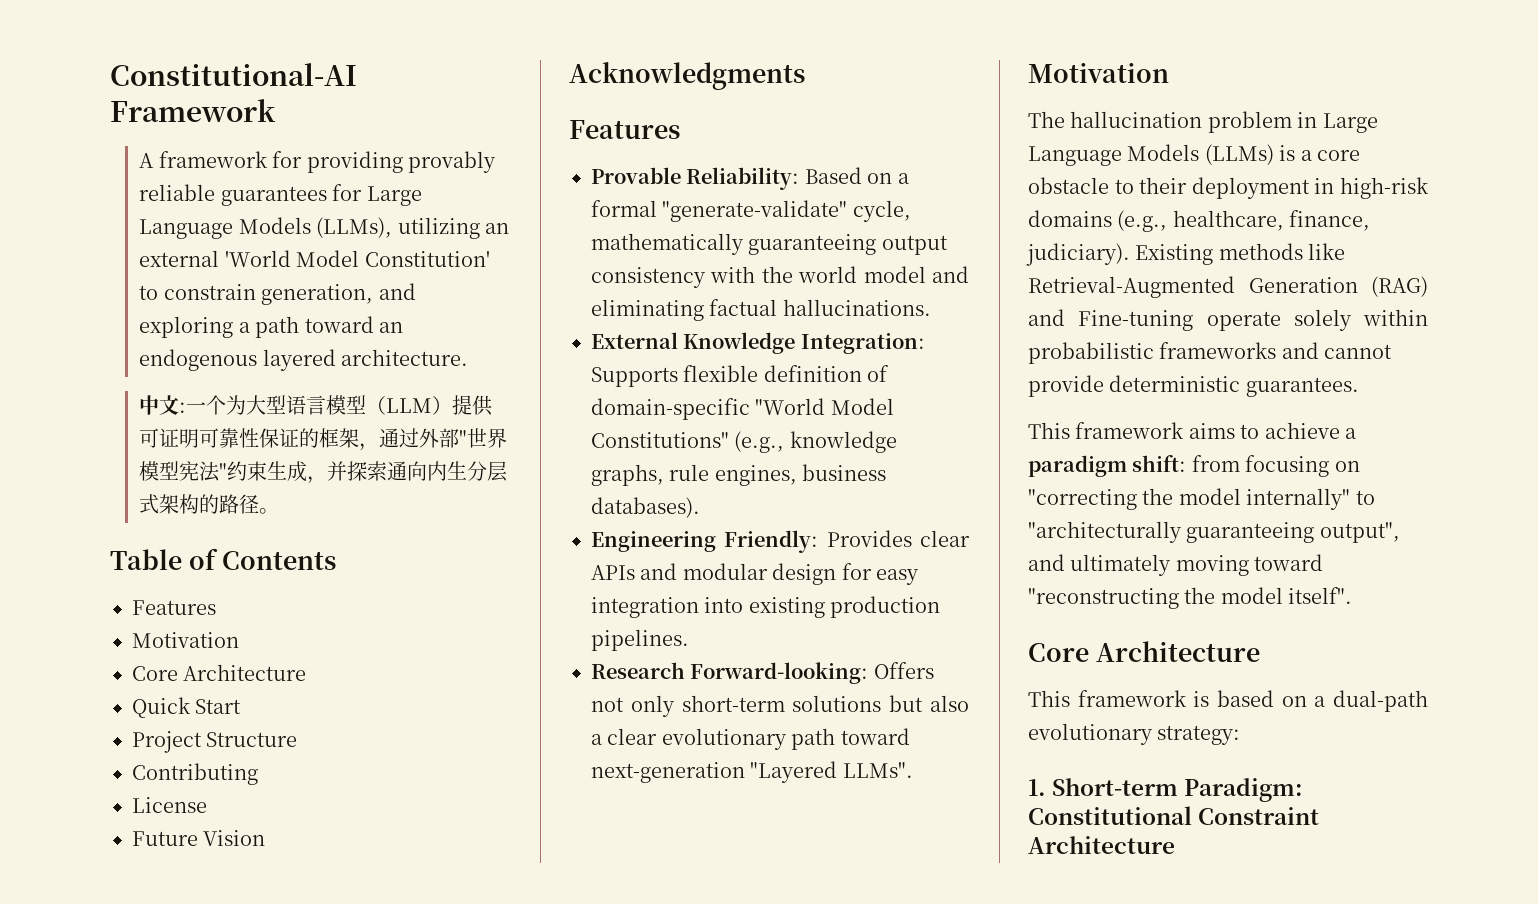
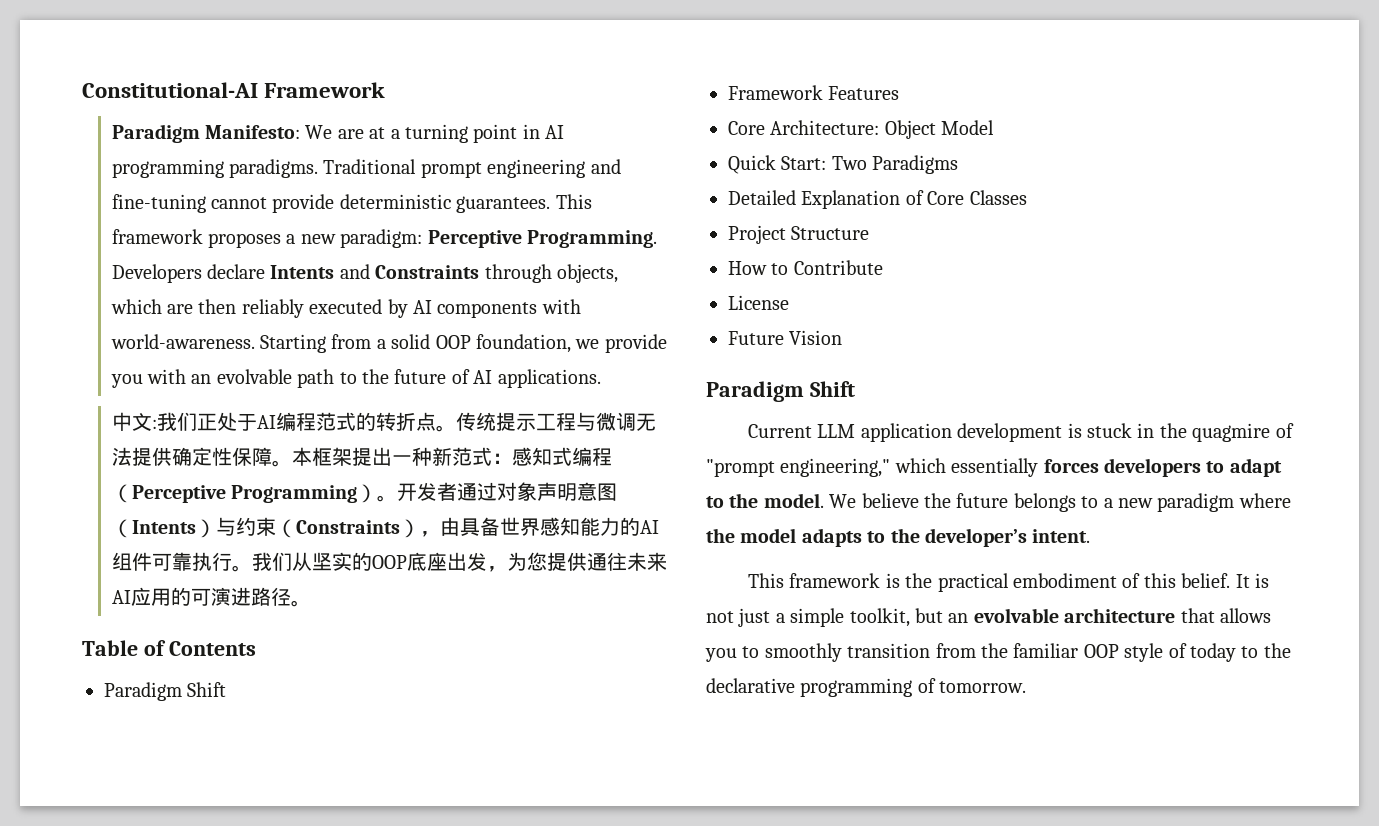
- A framework for providing provably reliable guarantees for Large Language Models (LLMs), utilizing an external 'World Model Constitution' to constrain generation, and exploring a path toward an endogenous layered architecture.
- 中文:一个为大型语言模型（LLM）提供可证明可靠性保证的框架，通过外部"世界模型宪法"约束生成，并探索通向内生分层式架构的路径。
+ Paradigm Manifesto: We are at a turning point in AI programming paradigms. Traditional prompt engineering and fine-tuning cannot provide deterministic guarantees. This framework proposes a new paradigm: Perceptive Programming. Developers declare Intents and Constraints through objects, which are then reliably executed by AI components with world-awareness. Starting from a solid OOP foundation, we provide you with an evolvable path to the future of AI applications.
+ 中文:我们正处于AI编程范式的转折点。传统提示工程与微调无法提供确定性保障。本框架提出一种新范式：感知式编程（Perceptive Programming）。开发者通过对象声明意图（Intents）与约束（Constraints），由具备世界感知能力的AI组件可靠执行。我们从坚实的OOP底座出发，为您提供通往未来AI应用的可演进路径。
  Table of Contents
- Features
- Motivation
- Core Architecture
- Quick Start
+ Paradigm Shift
+ Framework Features
+ Core Architecture: Object Model
+ Quick Start: Two Paradigms
+ Detailed Explanation of Core Classes
- Contributing
+ How to Contribute
  Future Vision
- Acknowledgments
- Features
- Provable Reliability: Based on a formal "generate-validate" cycle, mathematically guaranteeing output consistency with the world model and eliminating factual hallucinations.
- External Knowledge Integration: Supports flexible definition of domain-specific "World Model Constitutions" (e.g., knowledge graphs, rule engines, business databases).
- Engineering Friendly: Provides clear APIs and modular design for easy integration into existing production pipelines.
- Research Forward-looking: Offers not only short-term solutions but also a clear evolutionary path toward next-generation "Layered LLMs".
- Motivation
- The hallucination problem in Large Language Models (LLMs) is a core obstacle to their deployment in high-risk domains (e.g., healthcare, finance, judiciary). Existing methods like Retrieval-Augmented Generation (RAG) and Fine-tuning operate solely within probabilistic frameworks and cannot provide deterministic guarantees.
- This framework aims to achieve a paradigm shift: from focusing on "correcting the model internally" to "architecturally guaranteeing output", and ultimately moving toward "reconstructing the model itself".
- Core Architecture
- This framework is based on a dual-path evolutionary strategy:
- 1. Short-term Paradigm: Constitutional Constraint Architecture
+ Paradigm Shift
+ Current LLM application development is stuck in the quagmire of "prompt engineering," which essentially forces developers to adapt to the model. We believe the future belongs to a new paradigm where the model adapts to the developer’s intent.
+ This framework is the practical embodiment of this belief. It is not just a simple toolkit, but an evolvable architecture that allows you to smoothly transition from the familiar OOP style of today to the declarative programming of tomorrow.

